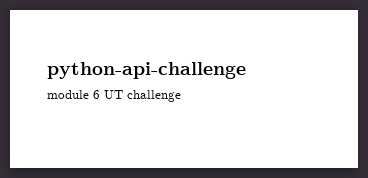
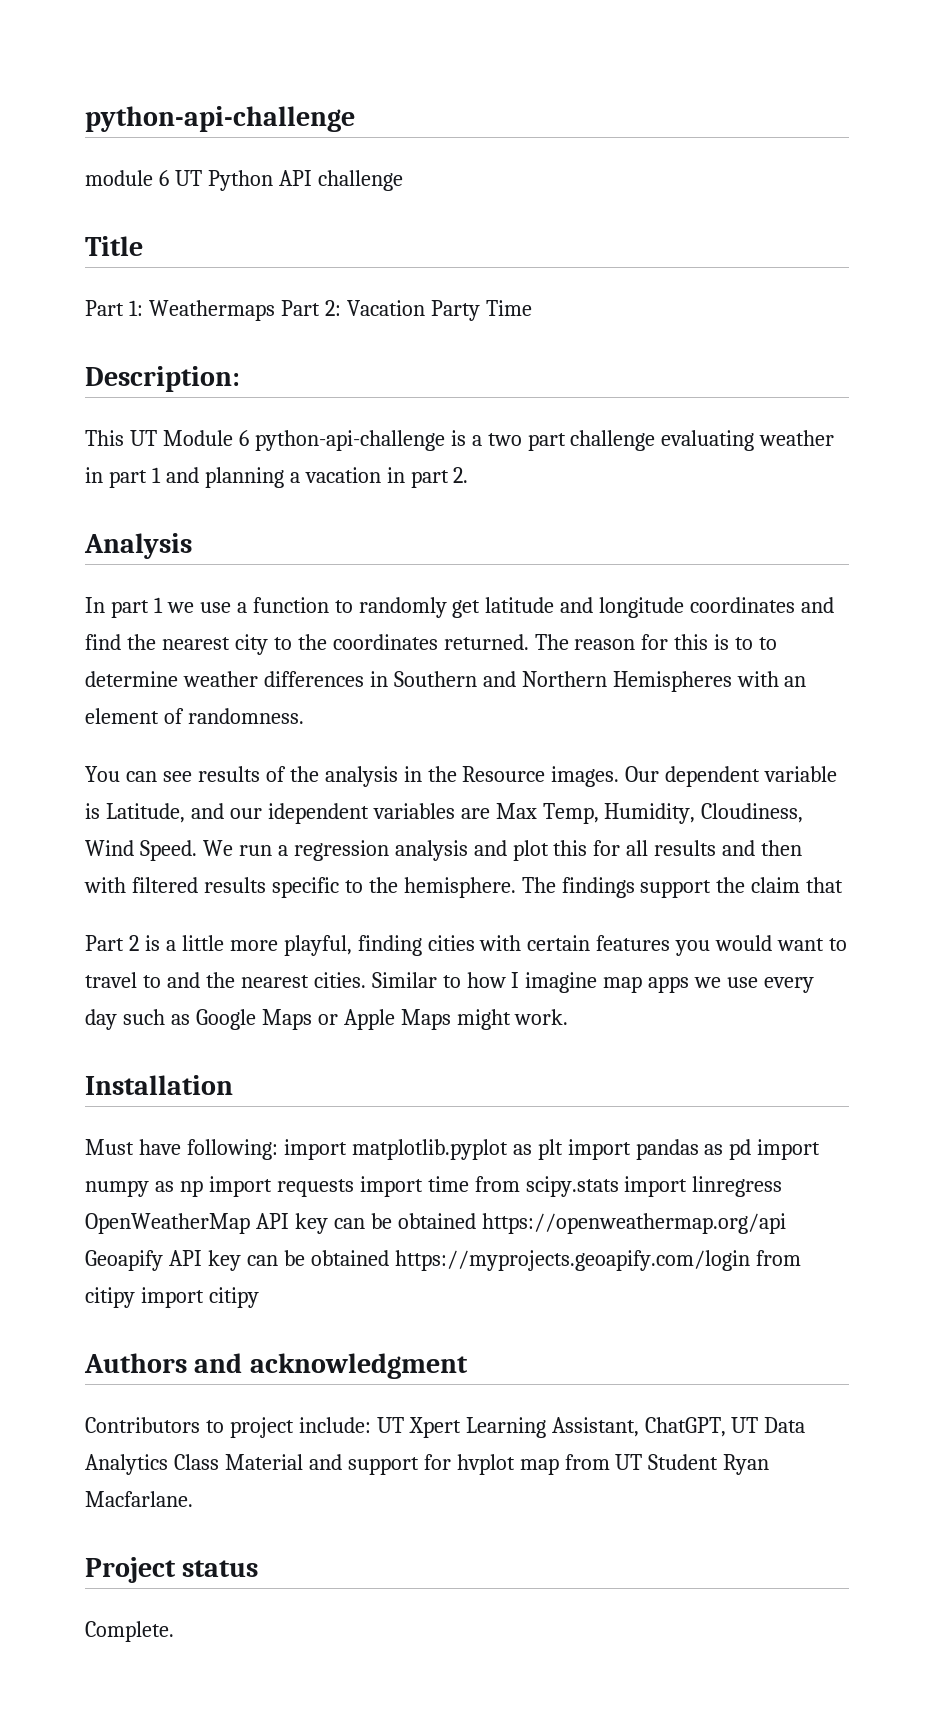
- module 6 UT challenge
+ module 6 UT Python API challenge
+ Title
+ Part 1: Weathermaps Part 2: Vacation Party Time
+ Description:
+ This UT Module 6 python-api-challenge is a two part challenge evaluating weather in part 1 and planning a vacation in part 2.
+ Analysis
+ In part 1 we use a function to randomly get latitude and longitude coordinates and find the nearest city to the coordinates returned. The reason for this is to to determine weather differences in Southern and Northern Hemispheres with an element of randomness.
+ You can see results of the analysis in the Resource images. Our dependent variable is Latitude, and our idependent variables are Max Temp, Humidity, Cloudiness, Wind Speed. We run a regression analysis and plot this for all results and then with filtered results specific to the hemisphere. The findings support the claim that
+ Part 2 is a little more playful, finding cities with certain features you would want to travel to and the nearest cities. Similar to how I imagine map apps we use every day such as Google Maps or Apple Maps might work.
+ Installation
+ Must have following: import matplotlib.pyplot as plt import pandas as pd import numpy as np import requests import time from scipy.stats import linregress OpenWeatherMap API key can be obtained https://openweathermap.org/api Geoapify API key can be obtained https://myprojects.geoapify.com/login from citipy import citipy
+ Authors and acknowledgment
+ Contributors to project include: UT Xpert Learning Assistant, ChatGPT, UT Data Analytics Class Material and support for hvplot map from UT Student Ryan Macfarlane.
+ Project status
+ Complete.

